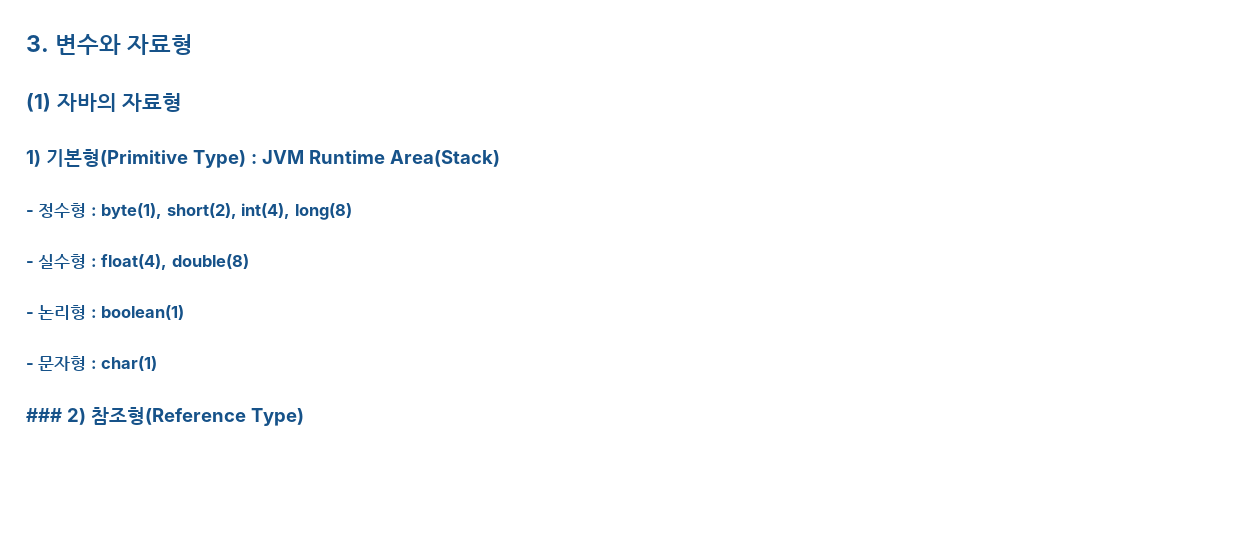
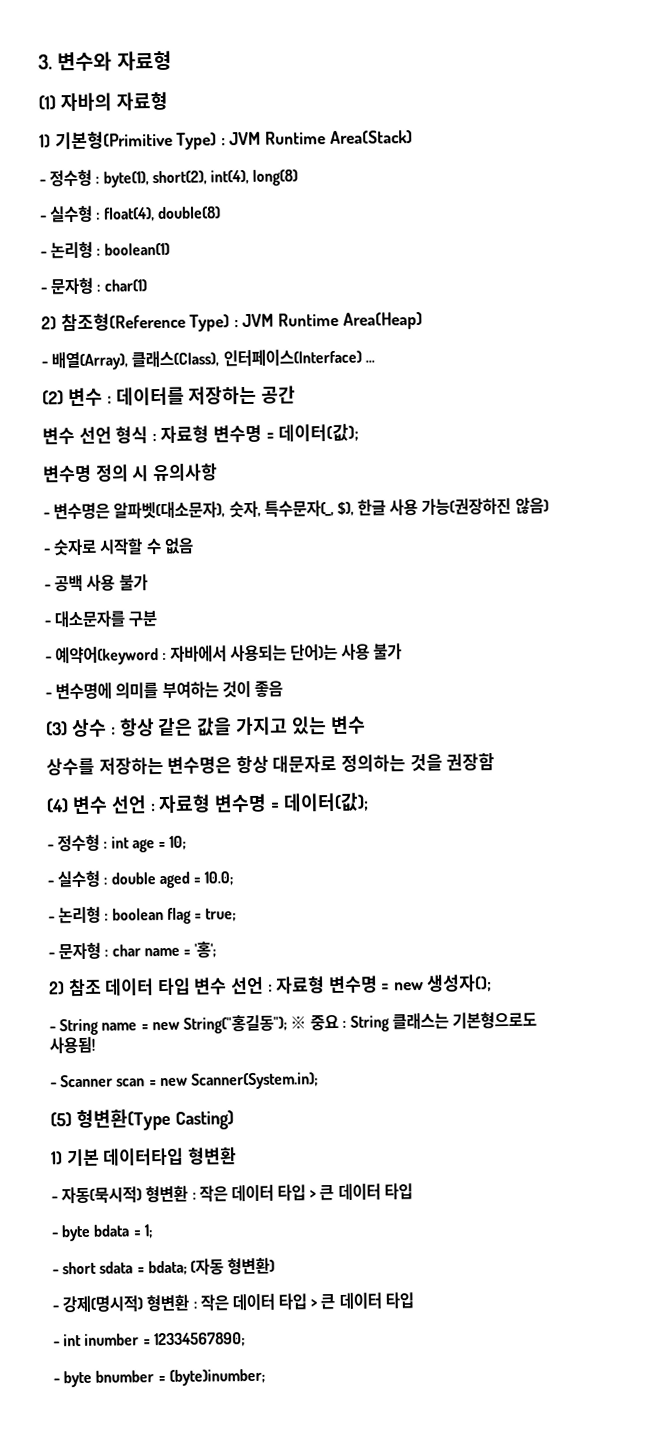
- ### 2) 참조형(Reference Type)
+ 2) 참조형(Reference Type) : JVM Runtime Area(Heap)
+ - 배열(Array), 클래스(Class), 인터페이스(Interface) ...
+ (2) 변수 : 데이터를 저장하는 공간
+ 변수 선언 형식 : 자료형 변수명 = 데이터(값);
+ 변수명 정의 시 유의사항
+ - 변수명은 알파벳(대소문자), 숫자, 특수문자(_, $), 한글 사용 가능(권장하진 않음)
+ - 숫자로 시작할 수 없음
+ - 공백 사용 불가
+ - 대소문자를 구분
+ - 예약어(keyword : 자바에서 사용되는 단어)는 사용 불가
+ - 변수명에 의미를 부여하는 것이 좋음
+ (3) 상수 : 항상 같은 값을 가지고 있는 변수
+ 상수를 저장하는 변수명은 항상 대문자로 정의하는 것을 권장함
+ (4) 변수 선언 : 자료형 변수명 = 데이터(값);
+ - 정수형 : int age = 10;
+ - 실수형 : double aged = 10.0;
+ - 논리형 : boolean flag = true;
+ - 문자형 : char name = '홍';
+ 2) 참조 데이터 타입 변수 선언 : 자료형 변수명 = new 생성자();
+ - String name = new String("홍길동"); ※ 중요 : String 클래스는 기본형으로도 사용됨!
+ - Scanner scan = new Scanner(System.in);
+ (5) 형변환(Type Casting)
+ 1) 기본 데이터타입 형변환
+ - 자동(묵시적) 형변환 : 작은 데이터 타입 > 큰 데이터 타입
+ - byte bdata = 1;
+ - short sdata = bdata; (자동 형변환)
+ - 강제(명시적) 형변환 : 작은 데이터 타입 > 큰 데이터 타입
+ - int inumber = 12334567890;
+ - byte bnumber = (byte)inumber;

